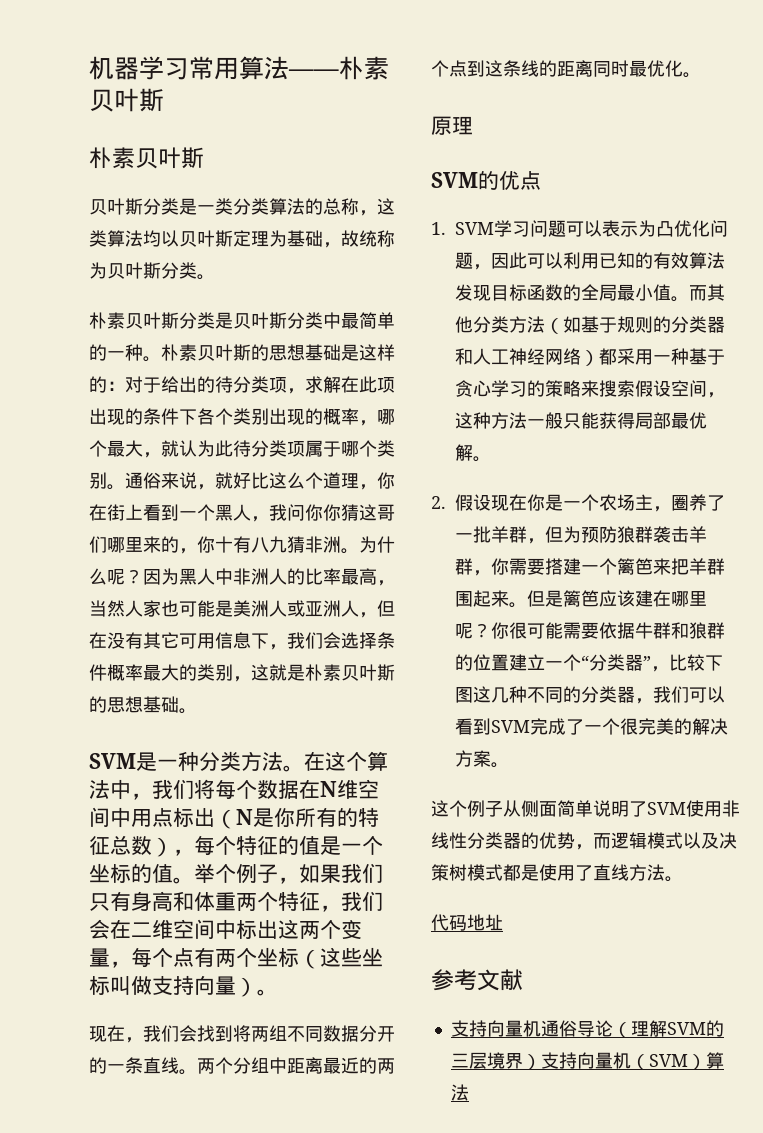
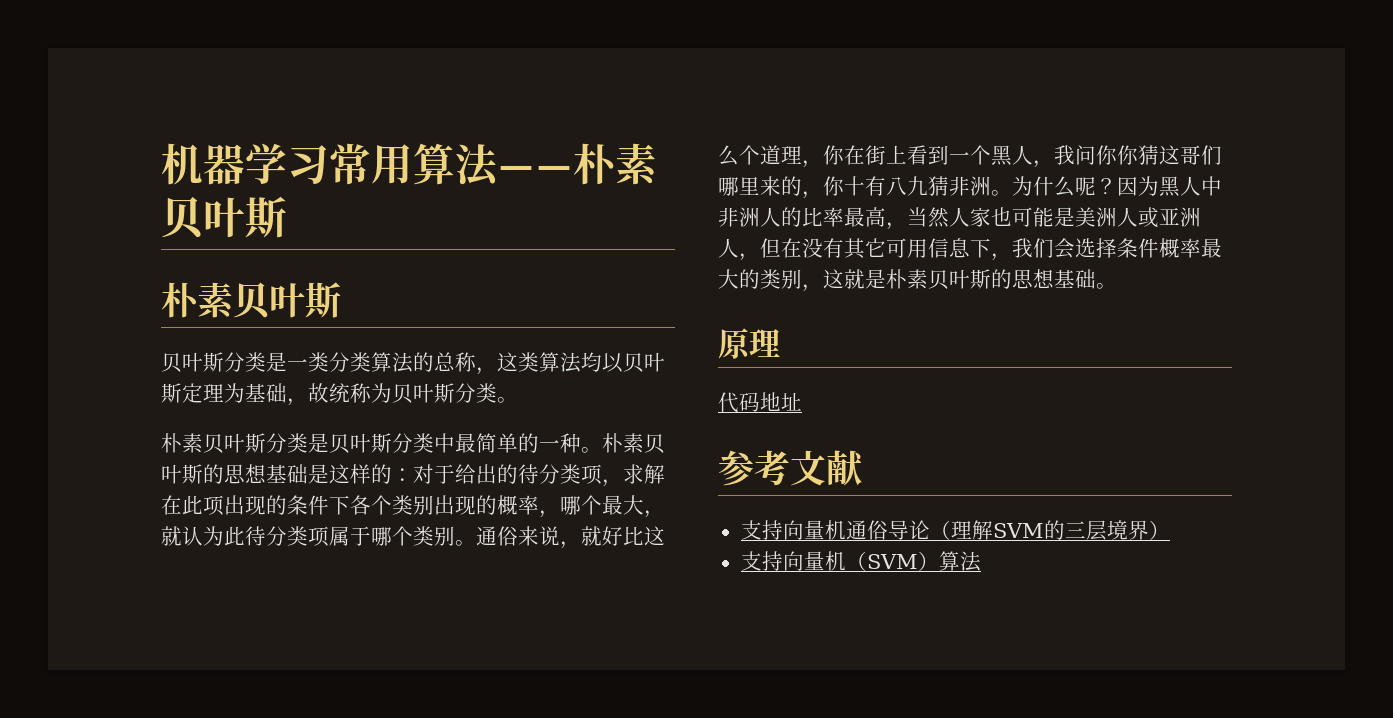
- SVM是一种分类方法。在这个算法中，我们将每个数据在N维空间中用点标出（N是你所有的特征总数），每个特征的值是一个坐标的值。举个例子，如果我们只有身高和体重两个特征，我们会在二维空间中标出这两个变量，每个点有两个坐标（这些坐标叫做支持向量）。
- 现在，我们会找到将两组不同数据分开的一条直线。两个分组中距离最近的两个点到这条线的距离同时最优化。
  原理
- SVM的优点
- 1. SVM学习问题可以表示为凸优化问题，因此可以利用已知的有效算法发现目标函数的全局最小值。而其他分类方法（如基于规则的分类器和人工神经网络）都采用一种基于贪心学习的策略来搜索假设空间，这种方法一般只能获得局部最优解。
- 2.假设现在你是一个农场主，圈养了一批羊群，但为预防狼群袭击羊群，你需要搭建一个篱笆来把羊群围起来。但是篱笆应该建在哪里呢？你很可能需要依据牛群和狼群的位置建立一个“分类器”，比较下图这几种不同的分类器，我们可以看到SVM完成了一个很完美的解决方案。
- 这个例子从侧面简单说明了SVM使用非线性分类器的优势，而逻辑模式以及决策树模式都是使用了直线方法。
- 支持向量机通俗导论（理解SVM的三层境界）支持向量机（SVM）算法
+ 支持向量机通俗导论（理解SVM的三层境界）
+ 支持向量机（SVM）算法

